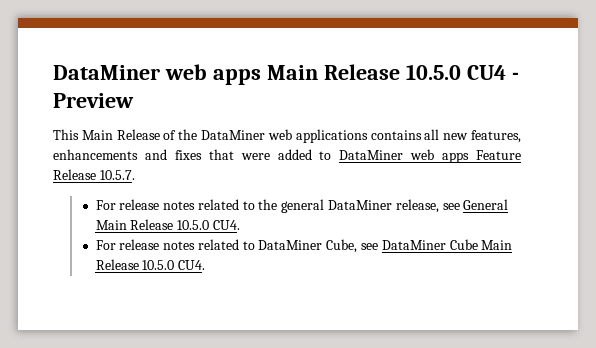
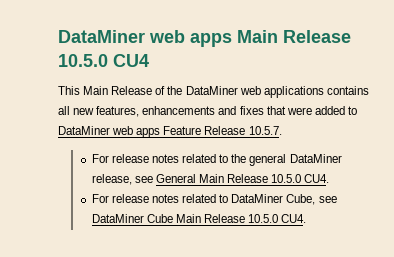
- DataMiner web apps Main Release 10.5.0 CU4 - Preview
+ DataMiner web apps Main Release 10.5.0 CU4

